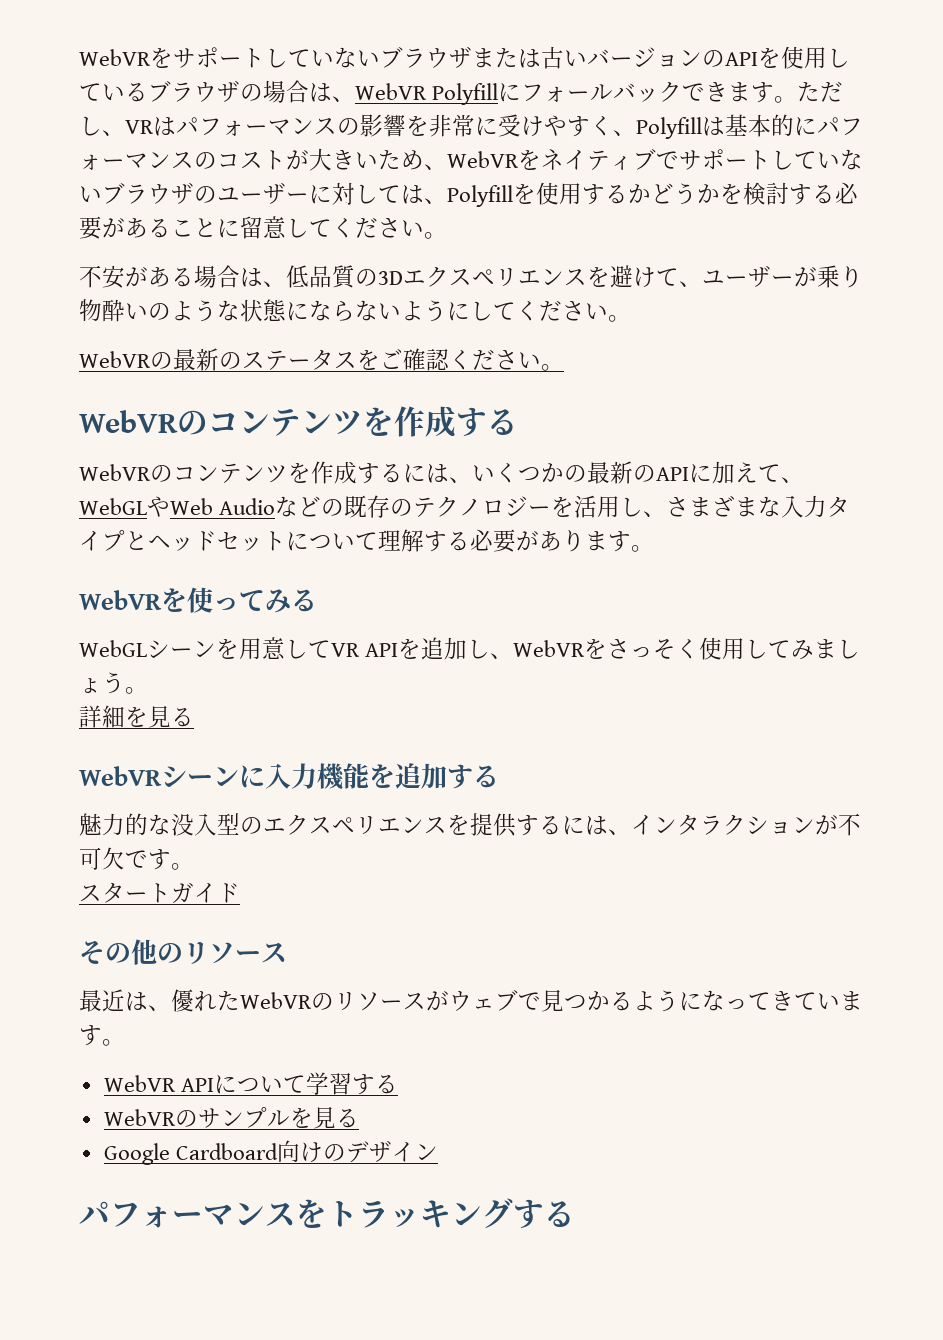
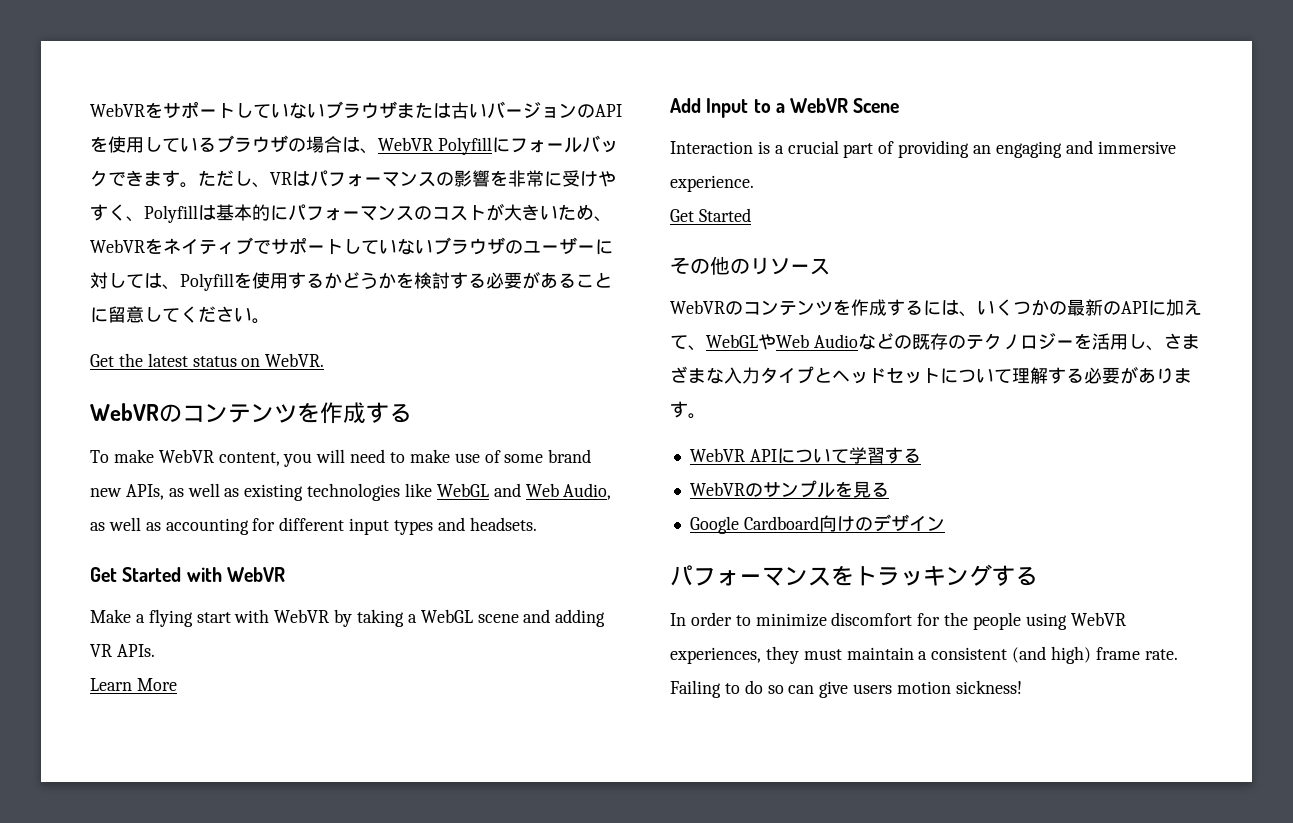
- 不安がある場合は、低品質の3Dエクスペリエンスを避けて、ユーザーが乗り物酔いのような状態にならないようにしてください。
- WebVRの最新のステータスをご確認ください。
+ Get the latest status on WebVR.
  WebVRのコンテンツを作成する
+ To make WebVR content, you will need to make use of some brand new APIs, as well as existing technologies like WebGL and Web Audio, as well as accounting for different input types and headsets.
+ Get Started with WebVR
+ Make a flying start with WebVR by taking a WebGL scene and adding VR APIs.
+ Learn More
+ Add Input to a WebVR Scene
+ Interaction is a crucial part of providing an engaging and immersive experience.
+ Get Started
+ その他のリソース
- WebVRを使ってみる
- WebGLシーンを用意してVR APIを追加し、WebVRをさっそく使用してみましょう。
- 詳細を見る
- WebVRシーンに入力機能を追加する
- 魅力的な没入型のエクスペリエンスを提供するには、インタラクションが不可欠です。
- スタートガイド
- その他のリソース
- 最近は、優れたWebVRのリソースがウェブで見つかるようになってきています。
+ In order to minimize discomfort for the people using WebVR experiences, they must maintain a consistent (and high) frame rate. Failing to do so can give users motion sickness!

